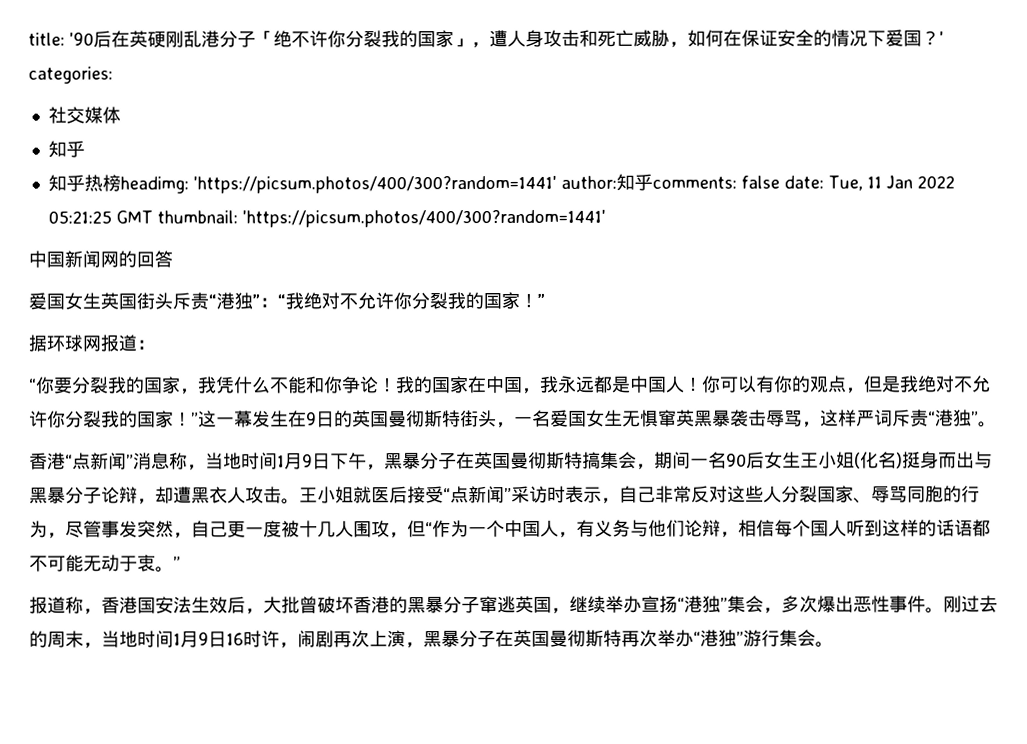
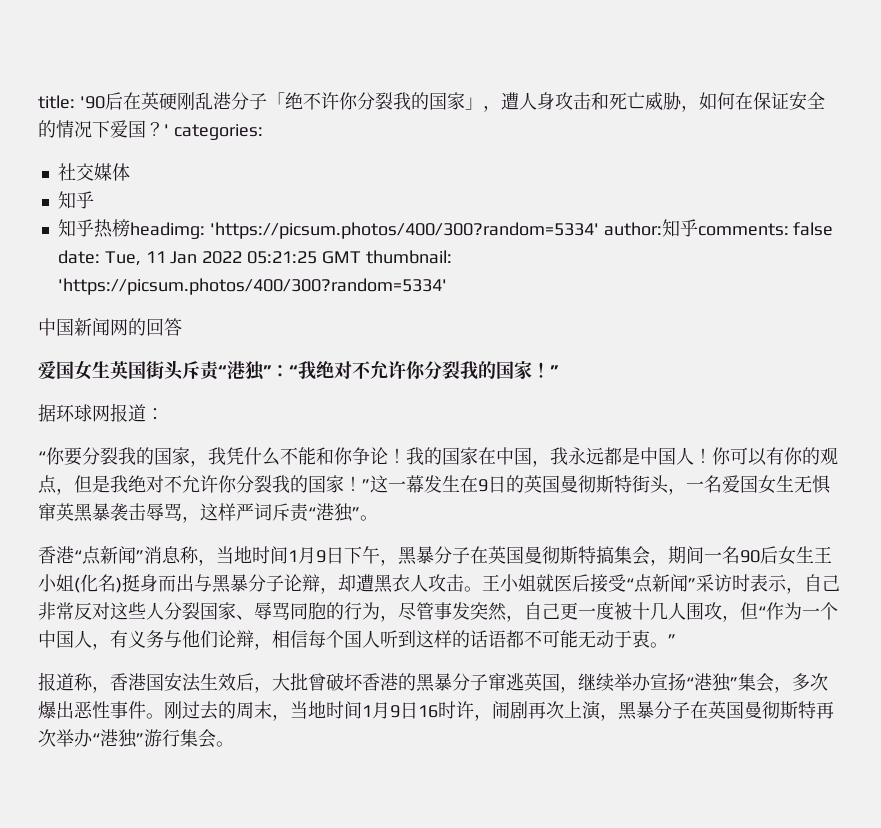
- 知乎热榜headimg: 'https://picsum.photos/400/300?random=1441' author:知乎comments: false date: Tue, 11 Jan 2022 05:21:25 GMT thumbnail: 'https://picsum.photos/400/300?random=1441'
+ 知乎热榜headimg: 'https://picsum.photos/400/300?random=5334' author:知乎comments: false date: Tue, 11 Jan 2022 05:21:25 GMT thumbnail: 'https://picsum.photos/400/300?random=5334'

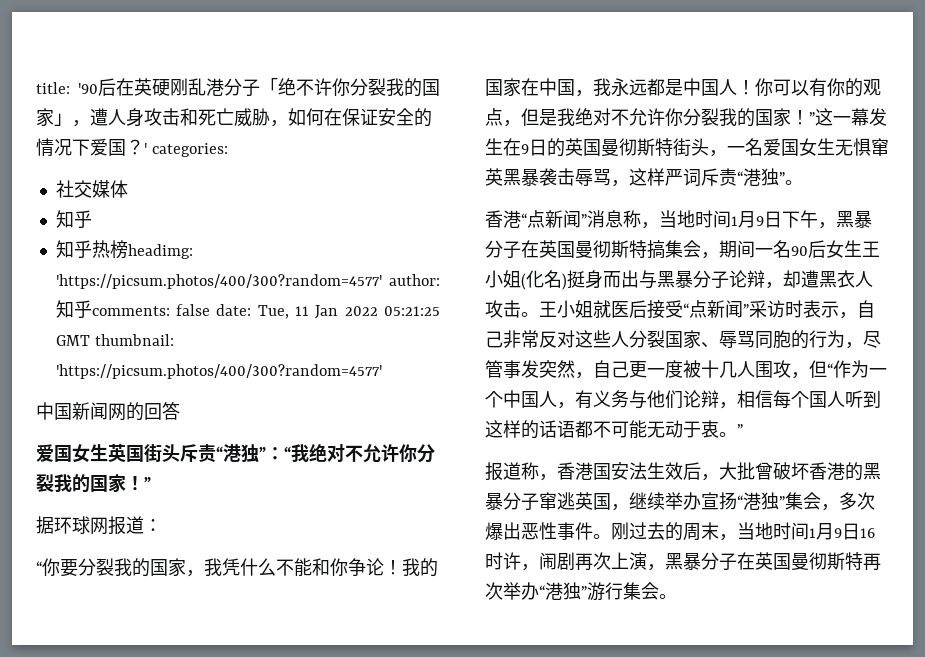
- 知乎热榜headimg: 'https://picsum.photos/400/300?random=5334' author:知乎comments: false date: Tue, 11 Jan 2022 05:21:25 GMT thumbnail: 'https://picsum.photos/400/300?random=5334'
+ 知乎热榜headimg: 'https://picsum.photos/400/300?random=4577' author:知乎comments: false date: Tue, 11 Jan 2022 05:21:25 GMT thumbnail: 'https://picsum.photos/400/300?random=4577'

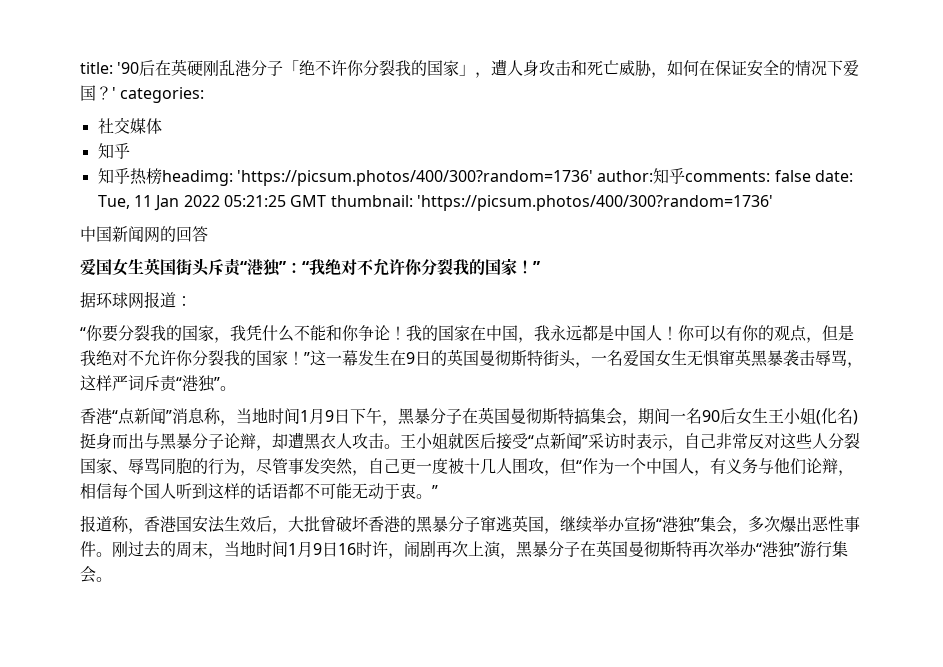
- 知乎热榜headimg: 'https://picsum.photos/400/300?random=4577' author:知乎comments: false date: Tue, 11 Jan 2022 05:21:25 GMT thumbnail: 'https://picsum.photos/400/300?random=4577'
+ 知乎热榜headimg: 'https://picsum.photos/400/300?random=1736' author:知乎comments: false date: Tue, 11 Jan 2022 05:21:25 GMT thumbnail: 'https://picsum.photos/400/300?random=1736'

